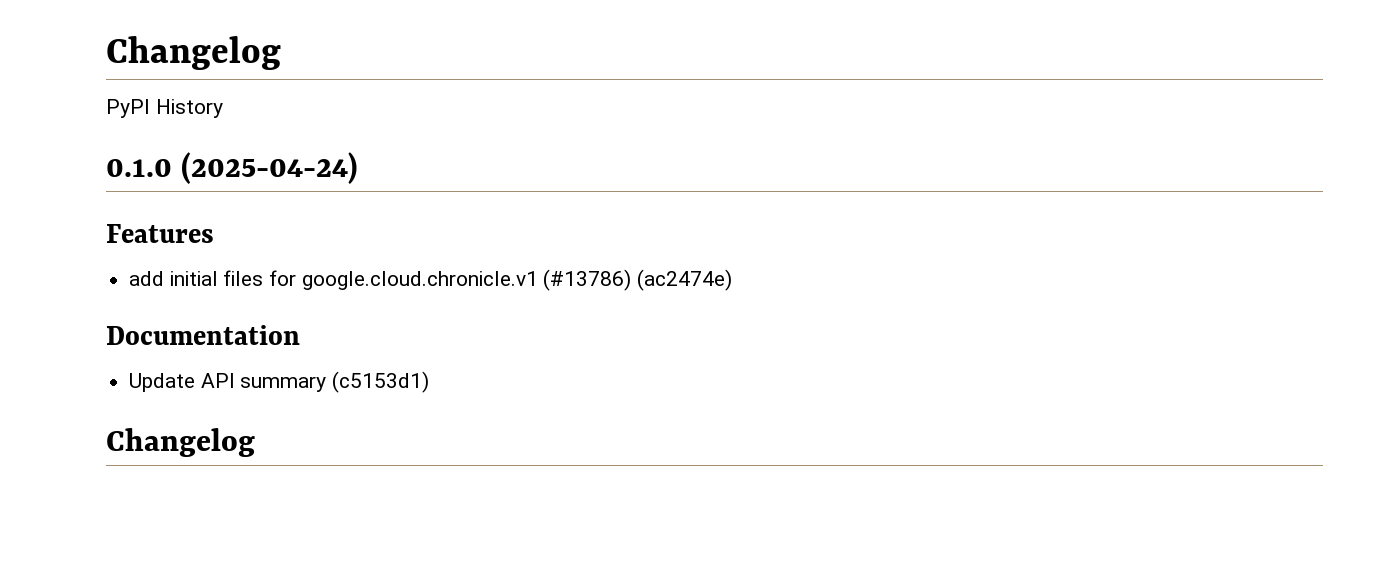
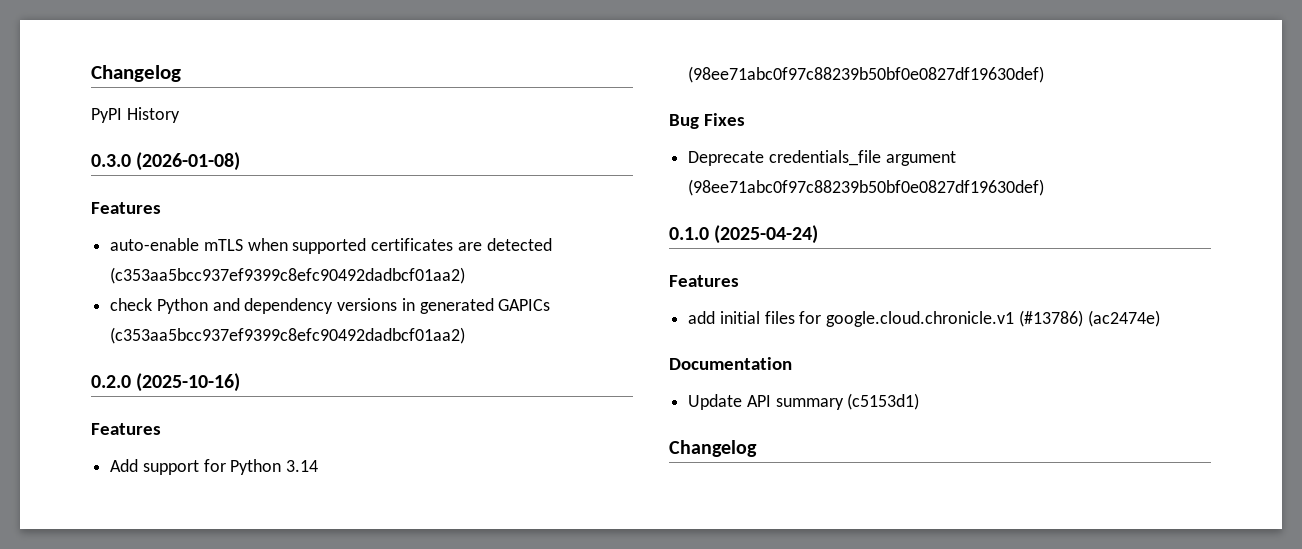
+ 0.3.0 (2026-01-08)
+ Features
+ auto-enable mTLS when supported certificates are detected (c353aa5bcc937ef9399c8efc90492dadbcf01aa2)
+ check Python and dependency versions in generated GAPICs (c353aa5bcc937ef9399c8efc90492dadbcf01aa2)
+ 0.2.0 (2025-10-16)
+ Features
+ Add support for Python 3.14 (98ee71abc0f97c88239b50bf0e0827df19630def)
+ Bug Fixes
+ Deprecate credentials_file argument (98ee71abc0f97c88239b50bf0e0827df19630def)

